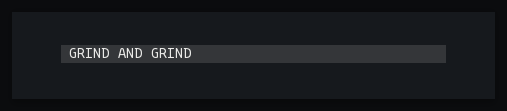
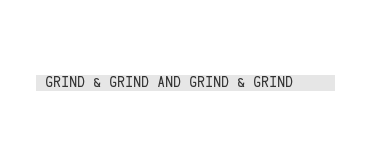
- GRIND AND GRIND
+ GRIND & GRIND AND GRIND & GRIND

